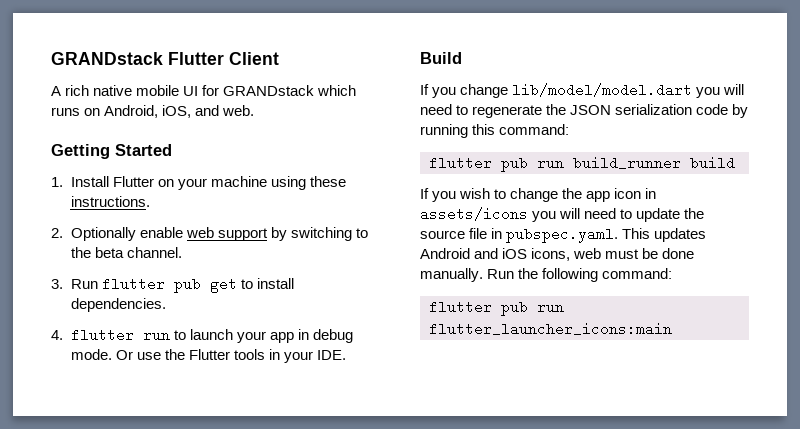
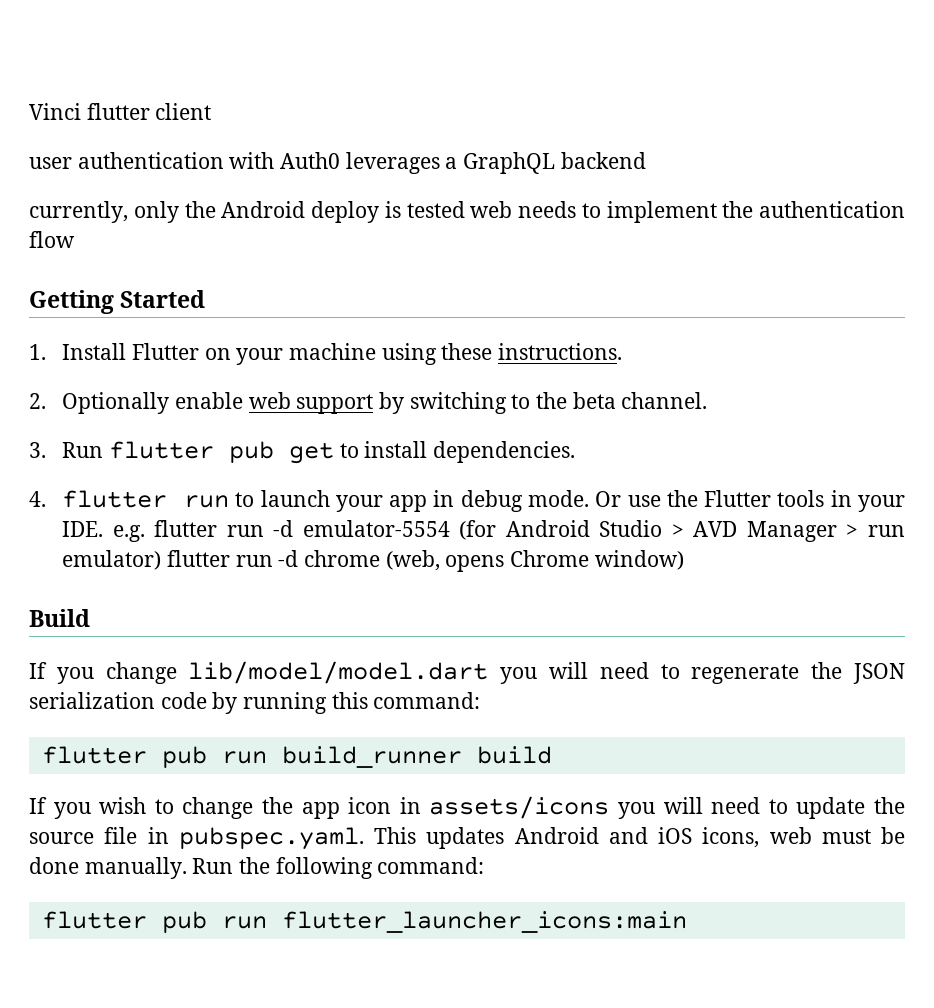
- GRANDstack Flutter Client
- A rich native mobile UI for GRANDstack which runs on Android, iOS, and web.
+ Vinci flutter client
+ user authentication with Auth0 leverages a GraphQL backend
+ currently, only the Android deploy is tested web needs to implement the authentication flow
- Or use the Flutter tools in your IDE.
+ Or use the Flutter tools in your IDE. e.g. flutter run -d emulator-5554 (for Android Studio > AVD Manager > run emulator) flutter run -d chrome (web, opens Chrome window)

